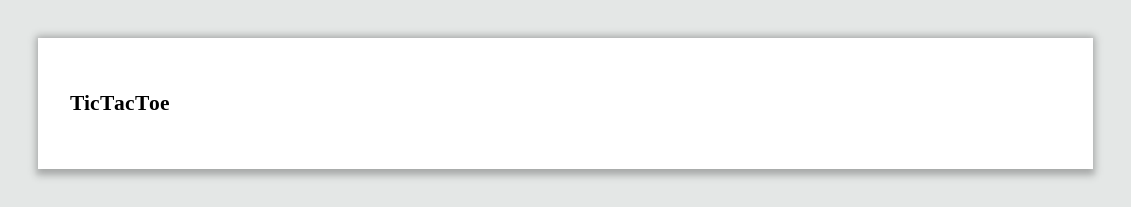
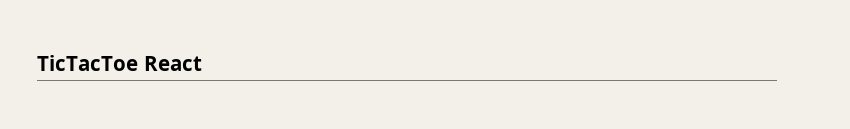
- TicTacToe
+ TicTacToe React

